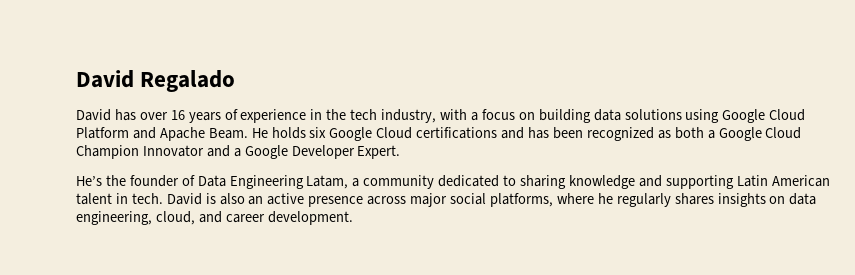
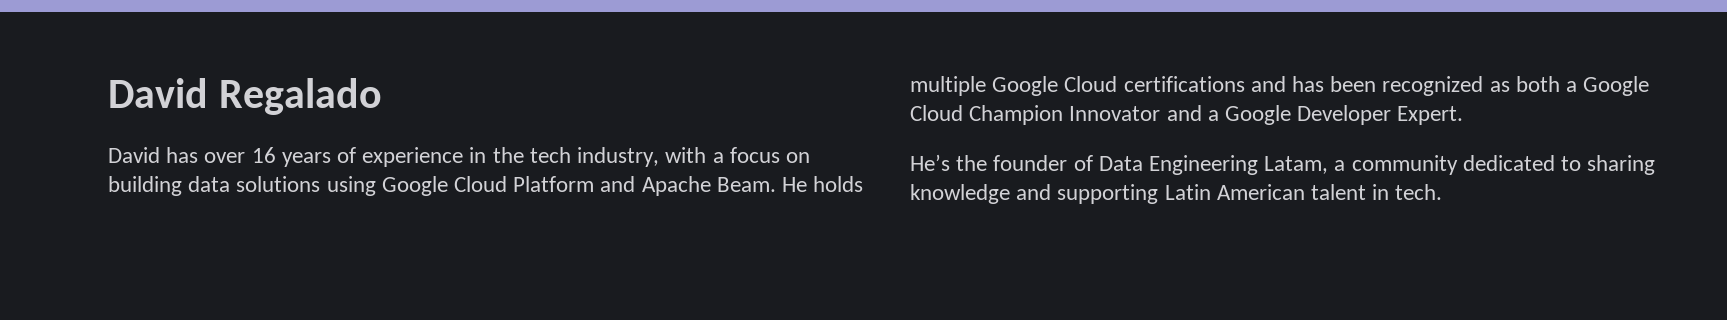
- He holds six Google Cloud certifications and has been recognized as both a Google Cloud Champion Innovator and a Google Developer Expert.
+ He holds multiple Google Cloud certifications and has been recognized as both a Google Cloud Champion Innovator and a Google Developer Expert.
- David is also an active presence across major social platforms, where he regularly shares insights on data engineering, cloud, and career development.

